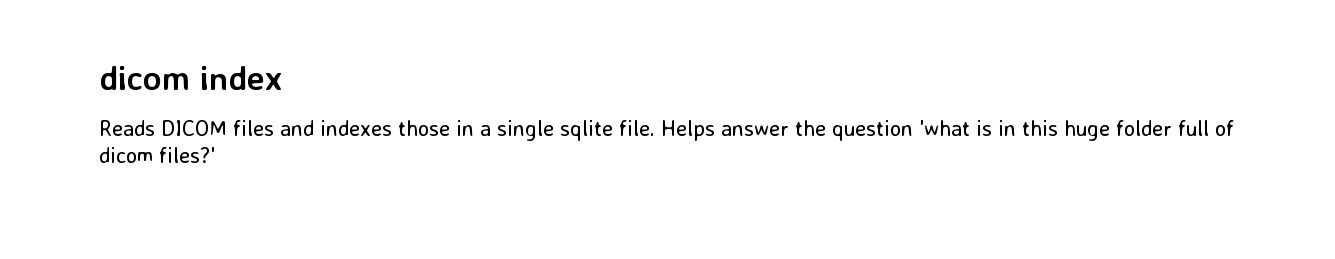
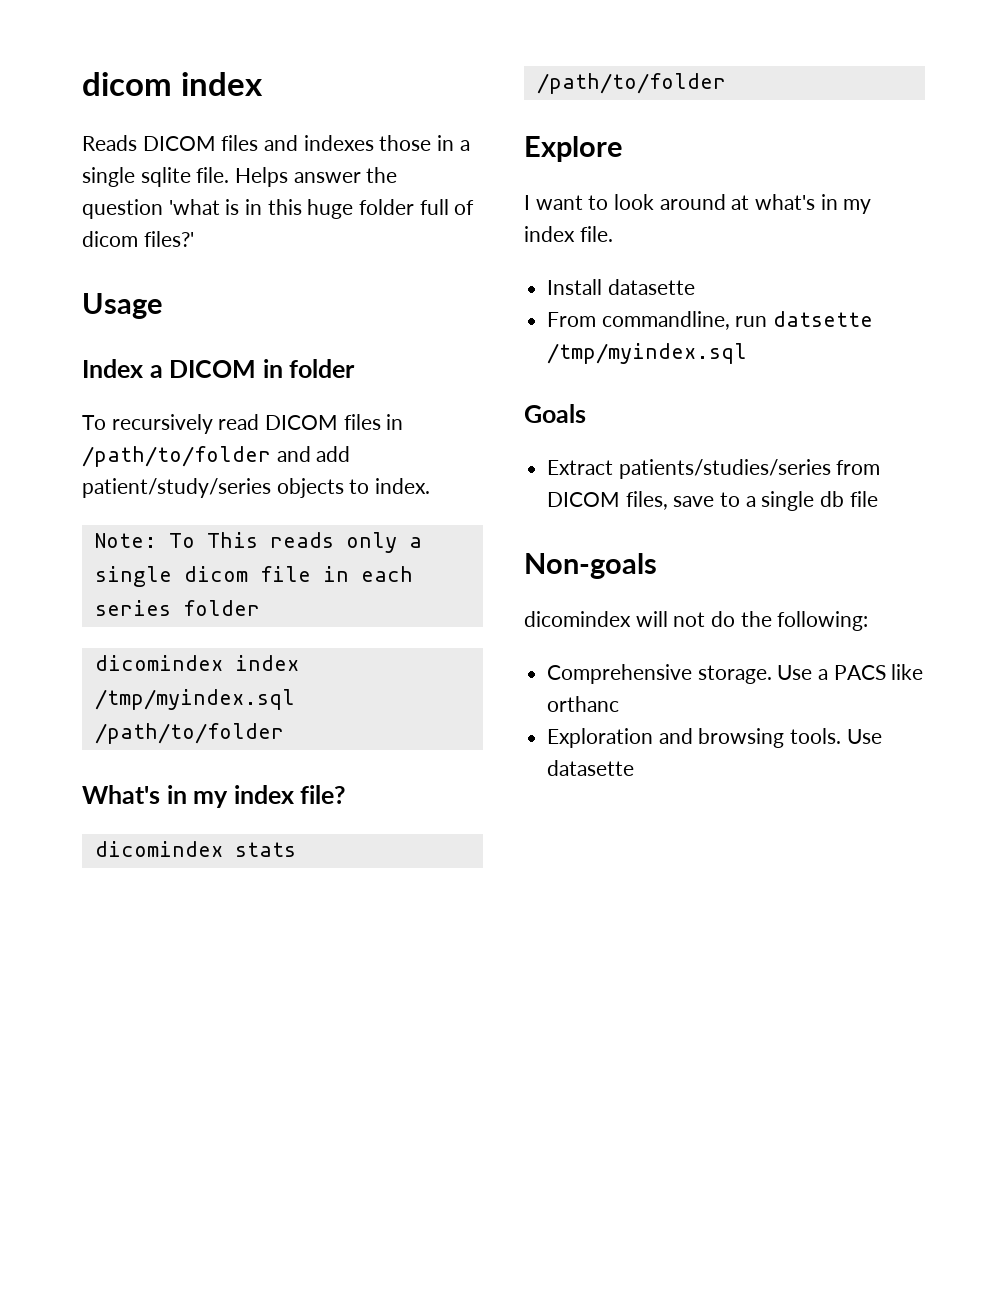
+ Usage
+ Index a DICOM in folder
+ To recursively read DICOM files in /path/to/folder and add patient/study/series objects to index.
+ Note: To This reads only a single dicom file in each series folder
+ dicomindex index /tmp/myindex.sql /path/to/folder
+ What's in my index file?
+ dicomindex stats /path/to/folder
+ Explore
+ I want to look around at what's in my index file.
+ Install datasette
+ From commandline, run datsette /tmp/myindex.sql
+ Goals
+ Extract patients/studies/series from DICOM files, save to a single db file
+ Non-goals
+ dicomindex will not do the following:
+ Comprehensive storage. Use a PACS like orthanc
+ Exploration and browsing tools. Use datasette

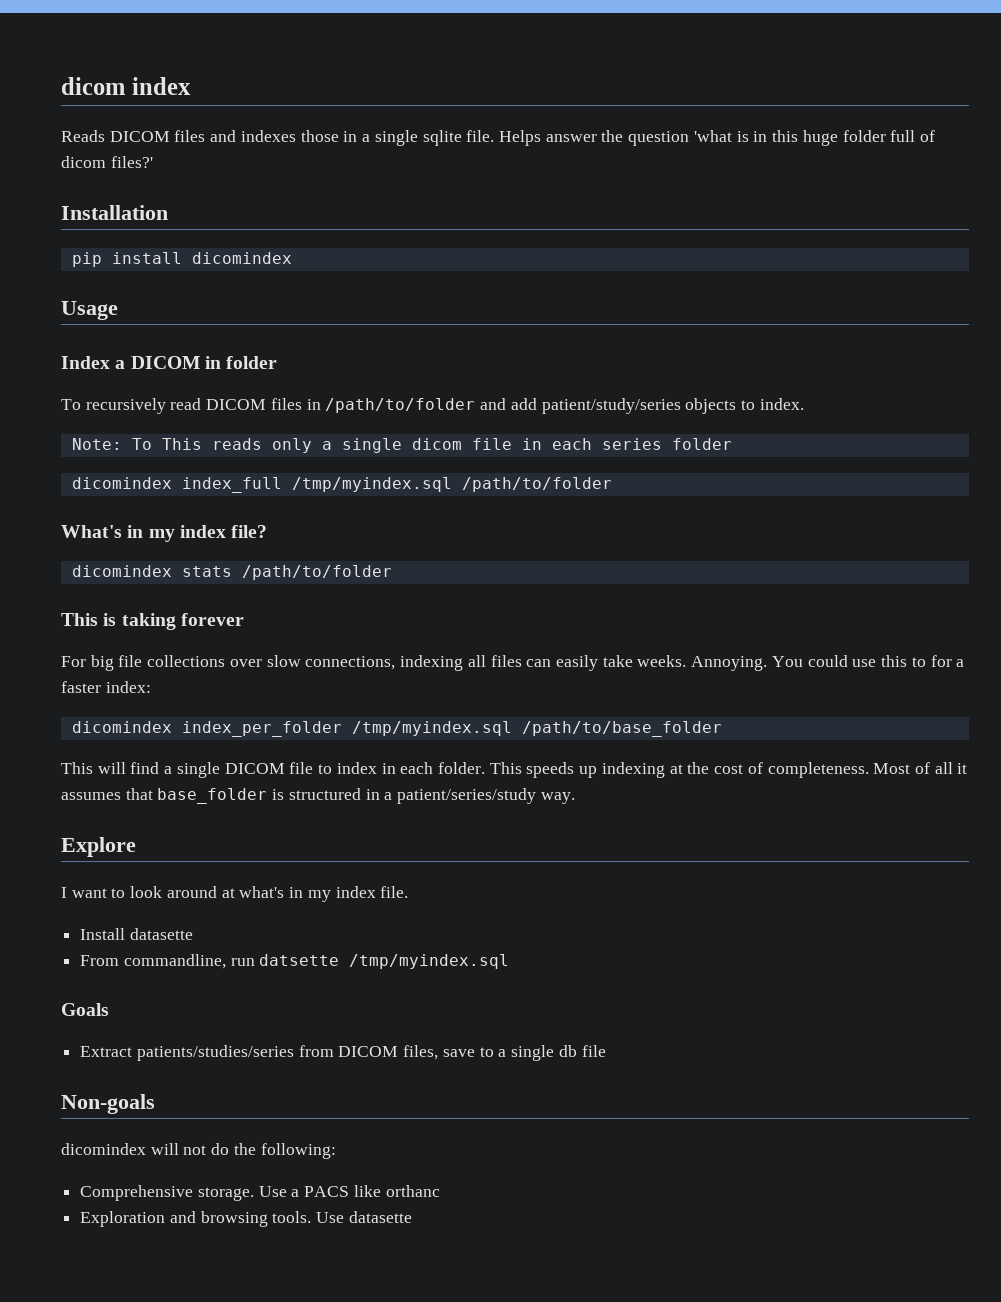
+ Installation
+ pip install dicomindex
- dicomindex index /tmp/myindex.sql /path/to/folder
+ dicomindex index_full /tmp/myindex.sql /path/to/folder
+ This is taking forever
+ For big file collections over slow connections, indexing all files can easily take weeks. Annoying. You could use this to for a faster index:
+ dicomindex index_per_folder /tmp/myindex.sql /path/to/base_folder
+ This will find a single DICOM file to index in each folder. This speeds up indexing at the cost of completeness. Most of all it assumes that base_folder is structured in a patient/series/study way.

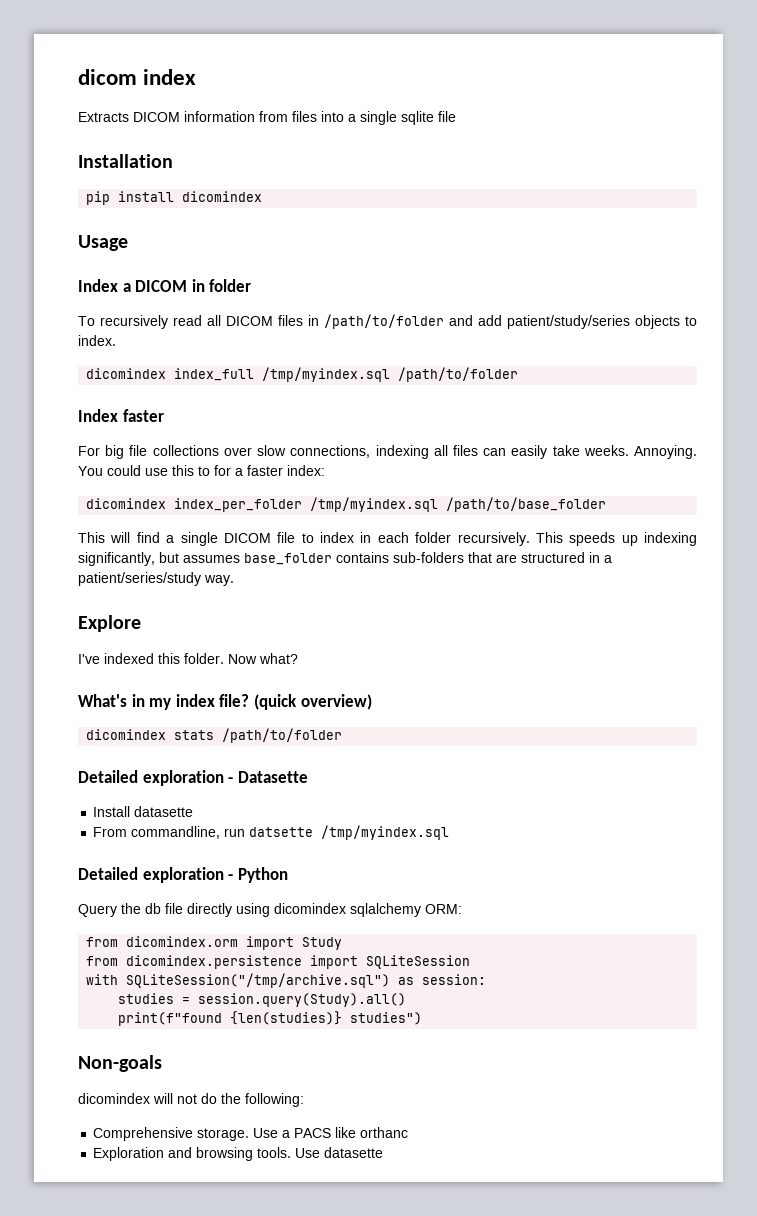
- Reads DICOM files and indexes those in a single sqlite file. Helps answer the question 'what is in this huge folder full of dicom files?'
+ Extracts DICOM information from files into a single sqlite file
- To recursively read DICOM files in /path/to/folder and add patient/study/series objects to index.
+ To recursively read all DICOM files in /path/to/folder and add patient/study/series objects to index.
- Note: To This reads only a single dicom file in each series folder
  dicomindex index_full /tmp/myindex.sql /path/to/folder
- What's in my index file?
- dicomindex stats /path/to/folder
- This is taking forever
+ Index faster
- This will find a single DICOM file to index in each folder.
+ This will find a single DICOM file to index in each folder recursively.
- This speeds up indexing at the cost of completeness. Most of all it assumes that base_folder is structured in a patient/series/study way.
+ This speeds up indexing significantly, but assumes base_folder contains sub-folders that are structured in a patient/series/study way.
- I want to look around at what's in my index file.
+ I've indexed this folder. Now what?
+ What's in my index file? (quick overview)
+ dicomindex stats /path/to/folder
+ Detailed exploration - Datasette
- Goals
- Extract patients/studies/series from DICOM files, save to a single db file
+ Detailed exploration - Python
+ Query the db file directly using dicomindex sqlalchemy ORM:
+ from dicomindex.orm import Study
+ from dicomindex.persistence import SQLiteSession
+ with SQLiteSession("/tmp/archive.sql") as session:
+ studies = session.query(Study).all()
+ print(f"found {len(studies)} studies")

